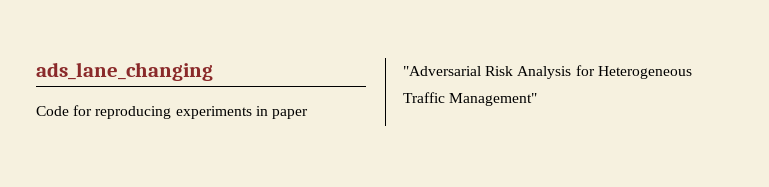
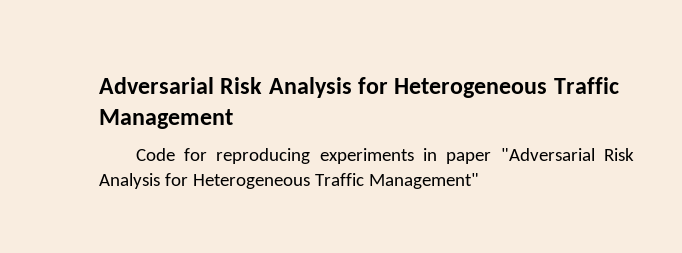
- ads_lane_changing
+ Adversarial Risk Analysis for Heterogeneous Traffic Management

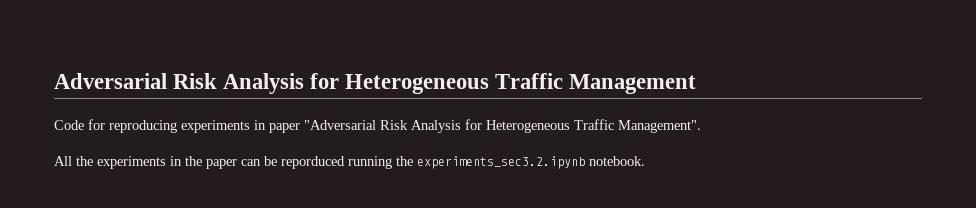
- Code for reproducing experiments in paper "Adversarial Risk Analysis for Heterogeneous Traffic Management"
+ Code for reproducing experiments in paper "Adversarial Risk Analysis for Heterogeneous Traffic Management".
+ All the experiments in the paper can be reporduced running the experiments_sec3.2.ipynb notebook.

